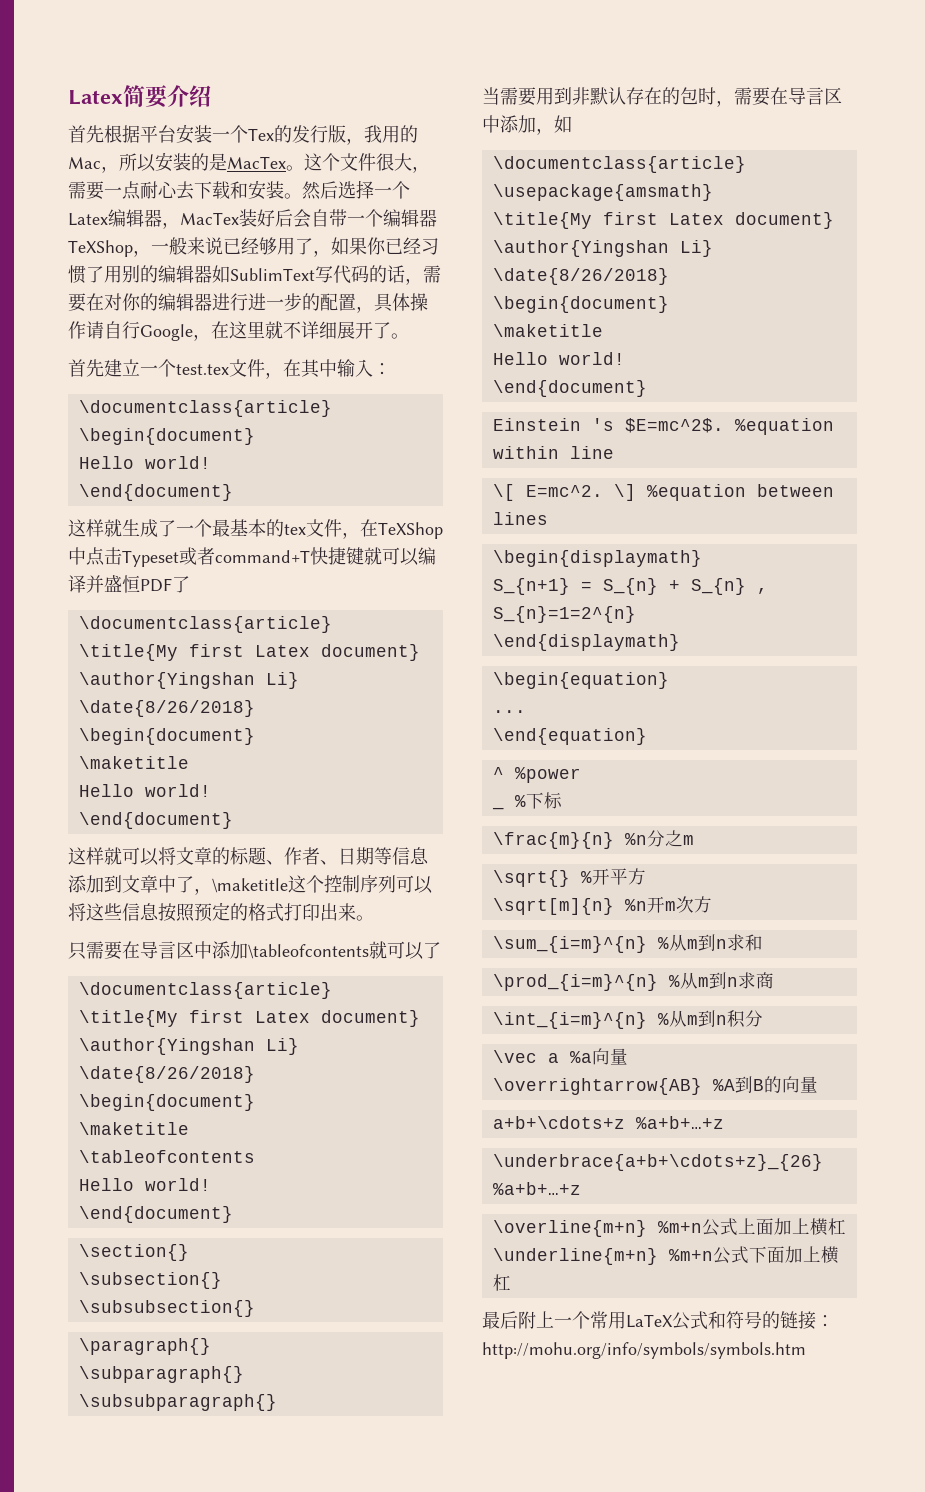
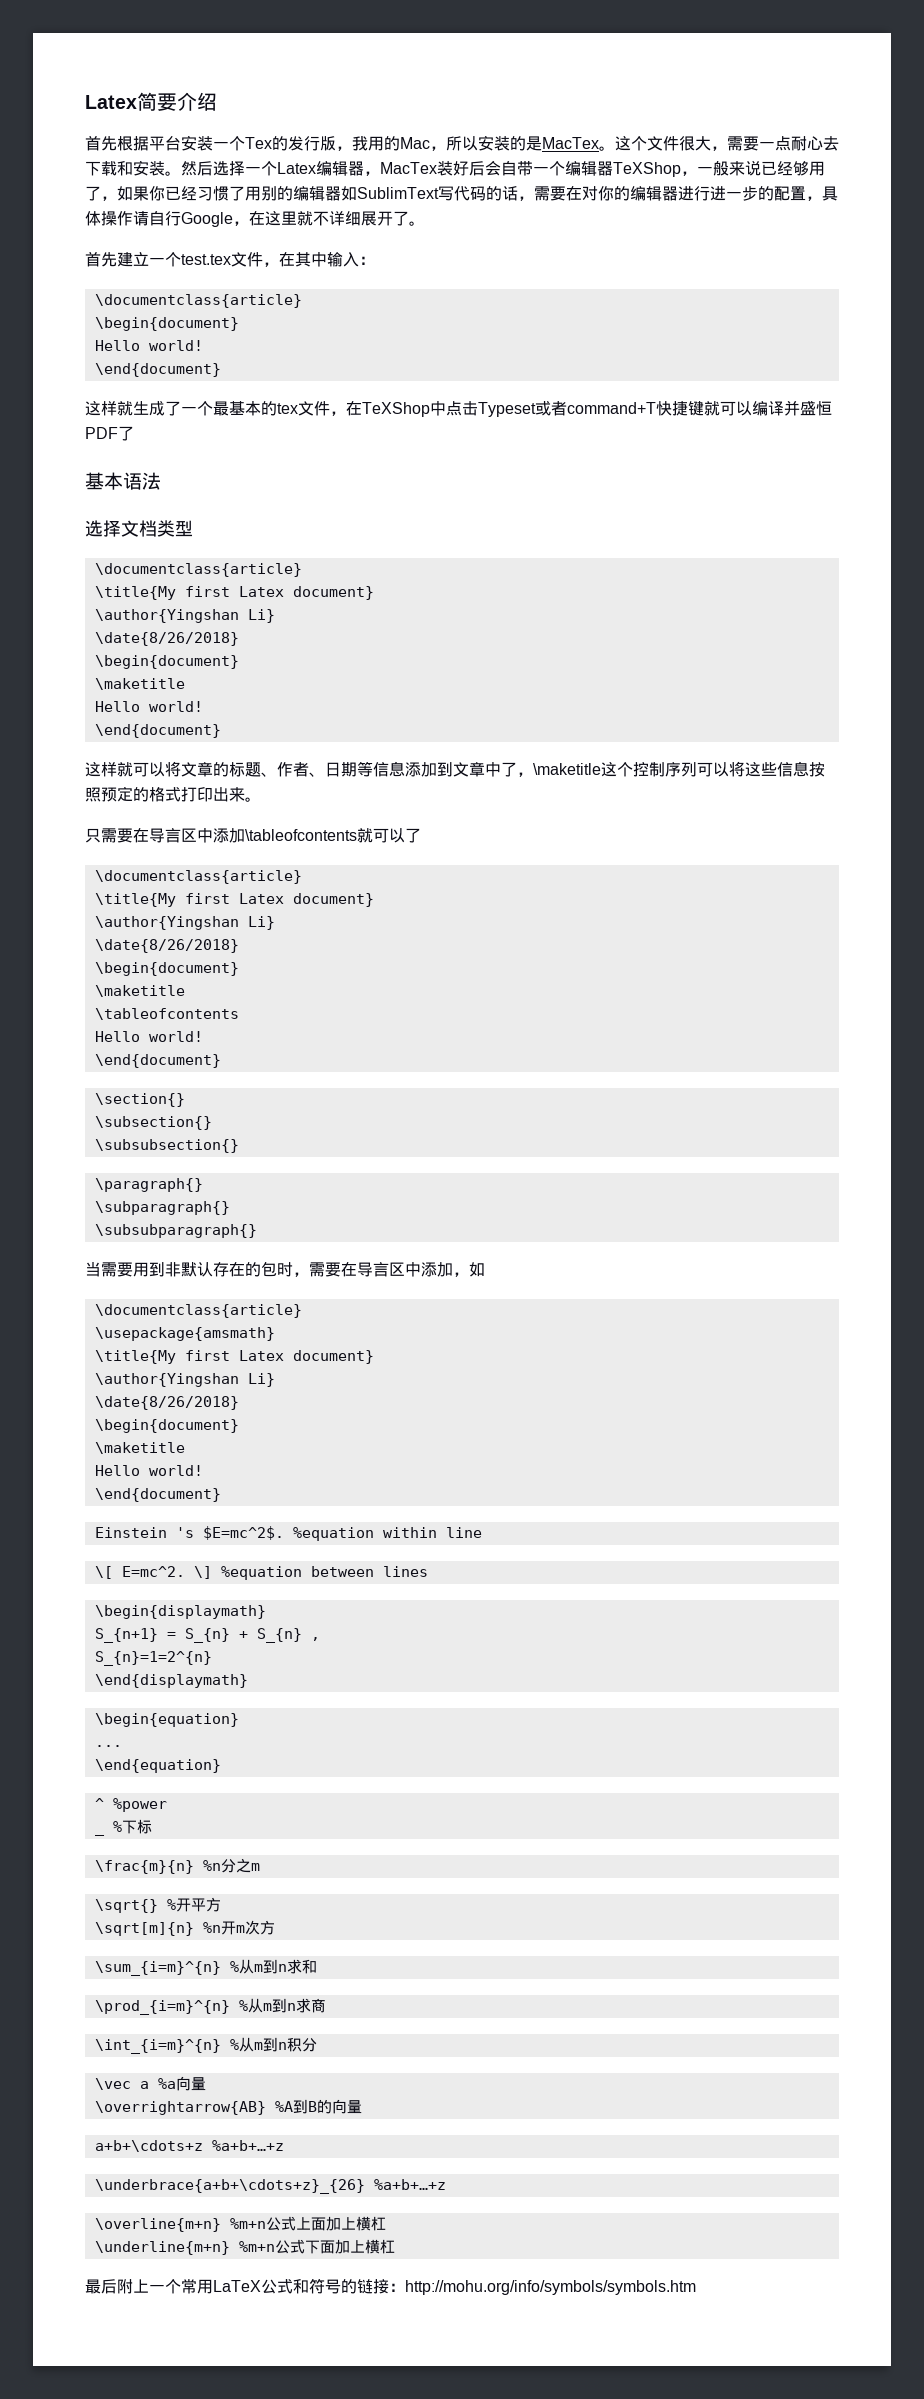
+ 基本语法
+ 选择文档类型

